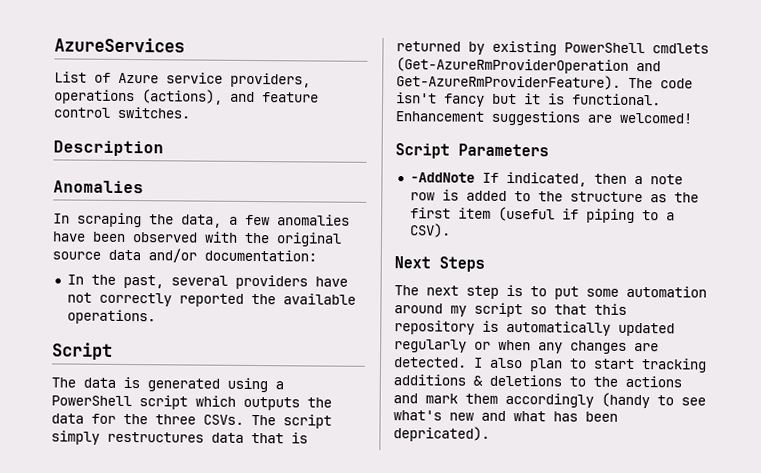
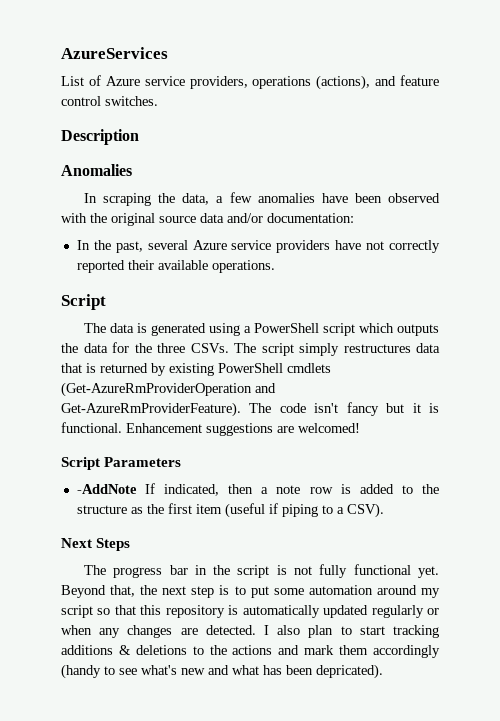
- In the past, several providers have not correctly reported the available operations.
+ In the past, several Azure service providers have not correctly reported their available operations.
- The next step is to put some automation around my script so that this repository is automatically updated regularly or when any changes are detected.
+ The progress bar in the script is not fully functional yet. Beyond that, the next step is to put some automation around my script so that this repository is automatically updated regularly or when any changes are detected.

